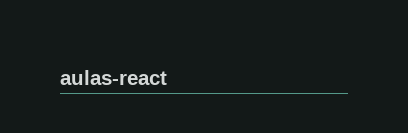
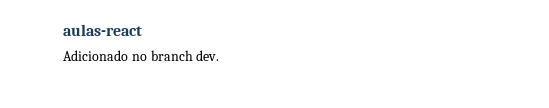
+ Adicionado no branch dev.

